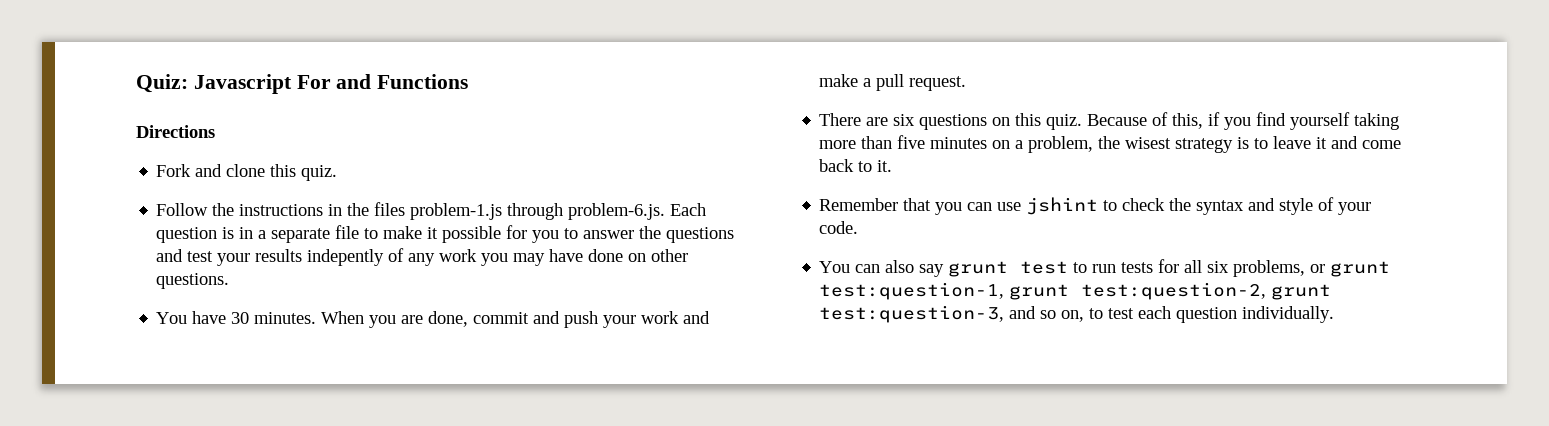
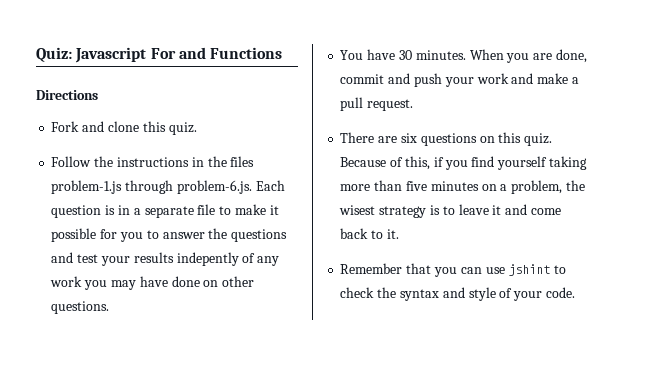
- You can also say grunt test to run tests for all six problems, or grunt test:question-1, grunt test:question-2, grunt test:question-3, and so on, to test each question individually.

